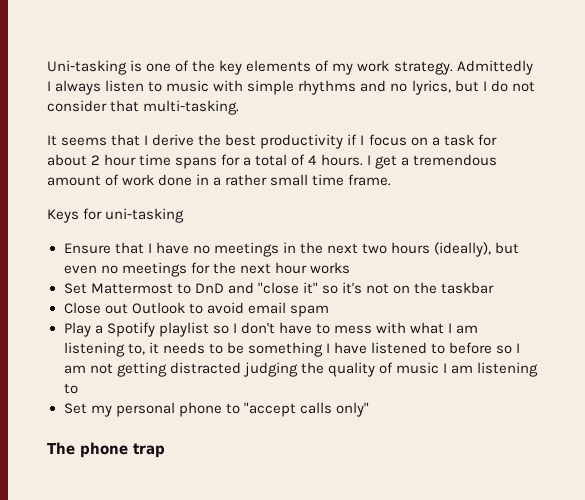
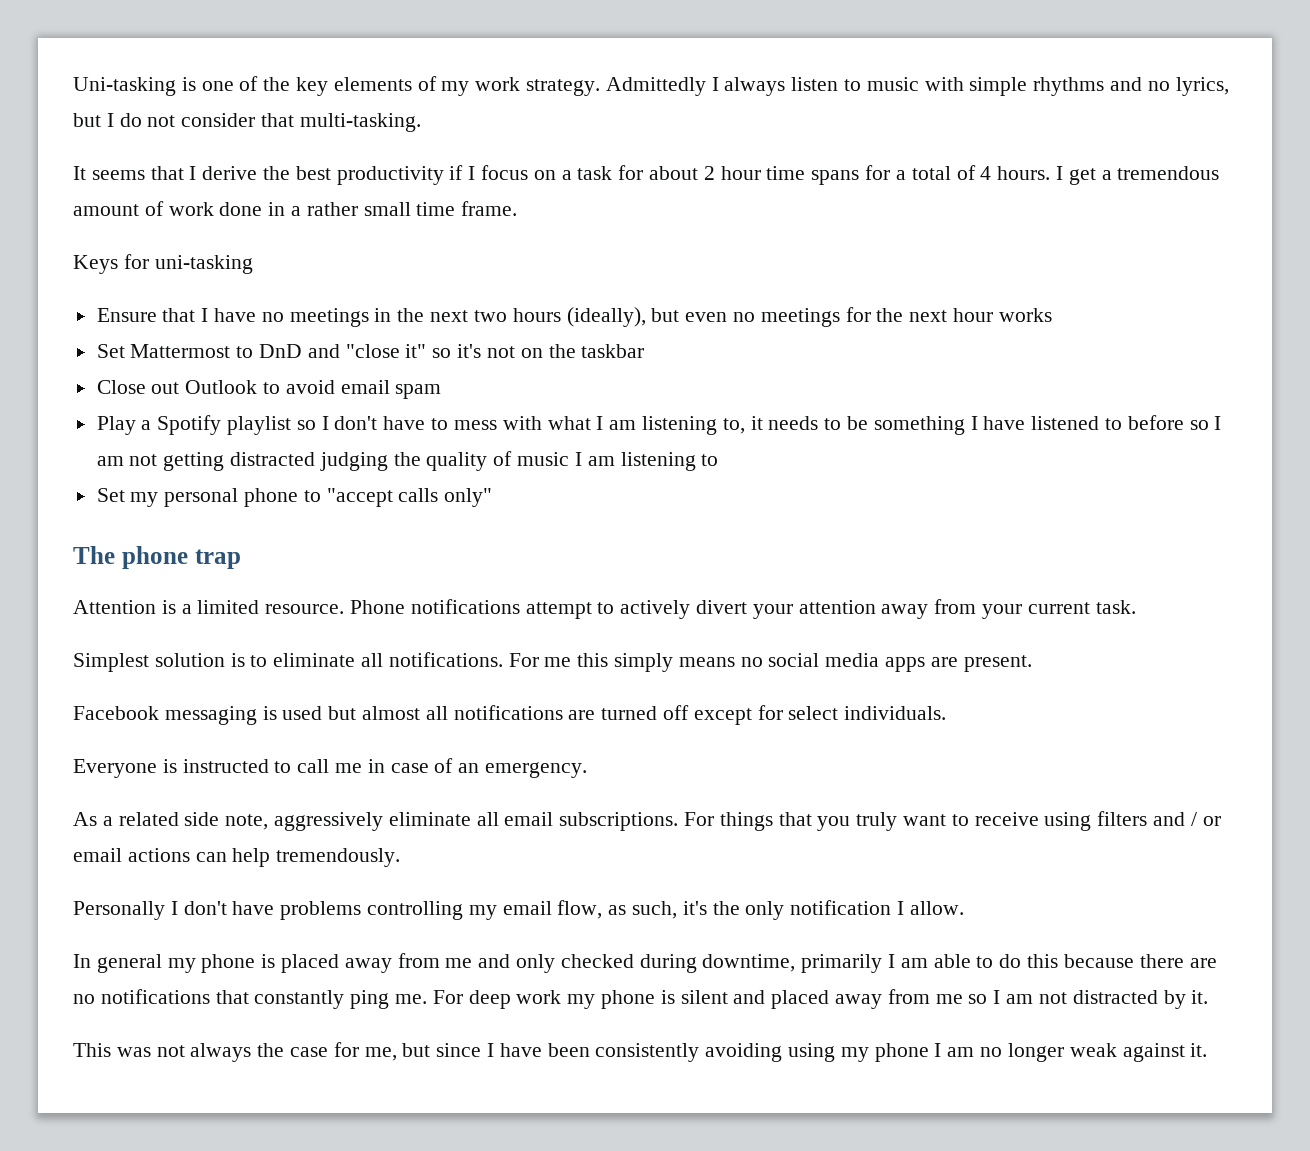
+ Attention is a limited resource. Phone notifications attempt to actively divert your attention away from your current task.
+ Simplest solution is to eliminate all notifications. For me this simply means no social media apps are present.
+ Facebook messaging is used but almost all notifications are turned off except for select individuals.
+ Everyone is instructed to call me in case of an emergency.
+ As a related side note, aggressively eliminate all email subscriptions. For things that you truly want to receive using filters and / or email actions can help tremendously.
+ Personally I don't have problems controlling my email flow, as such, it's the only notification I allow.
+ In general my phone is placed away from me and only checked during downtime, primarily I am able to do this because there are no notifications that constantly ping me. For deep work my phone is silent and placed away from me so I am not distracted by it.
+ This was not always the case for me, but since I have been consistently avoiding using my phone I am no longer weak against it.

